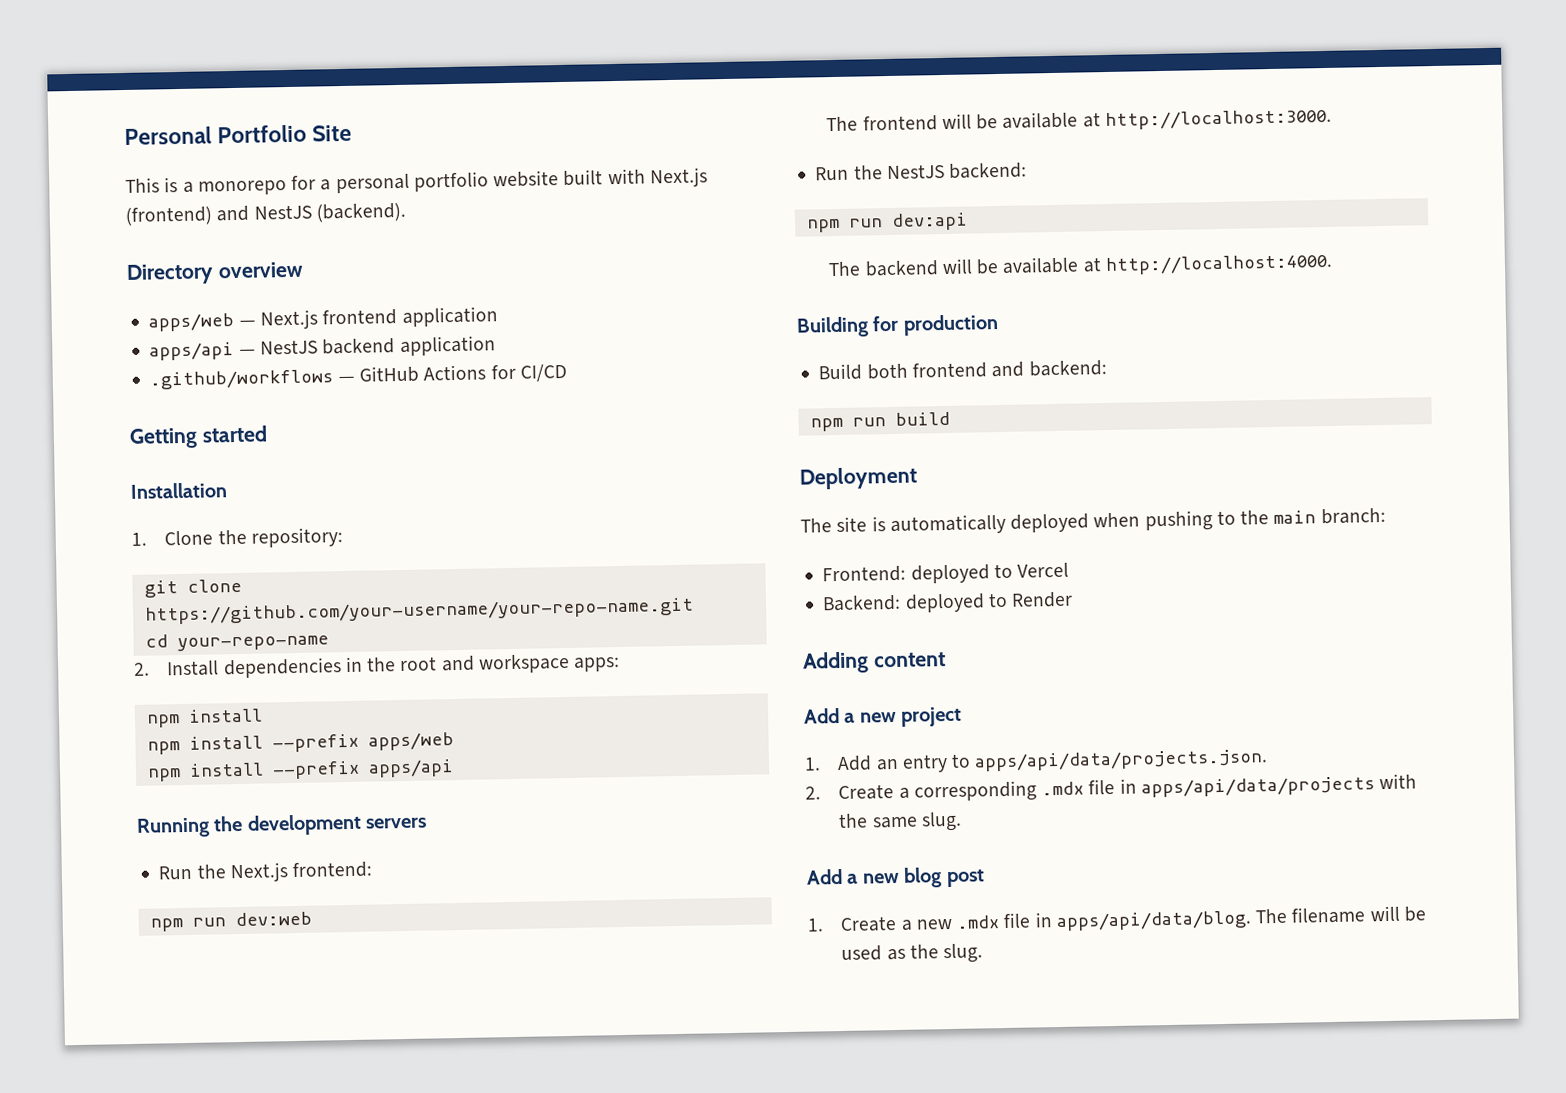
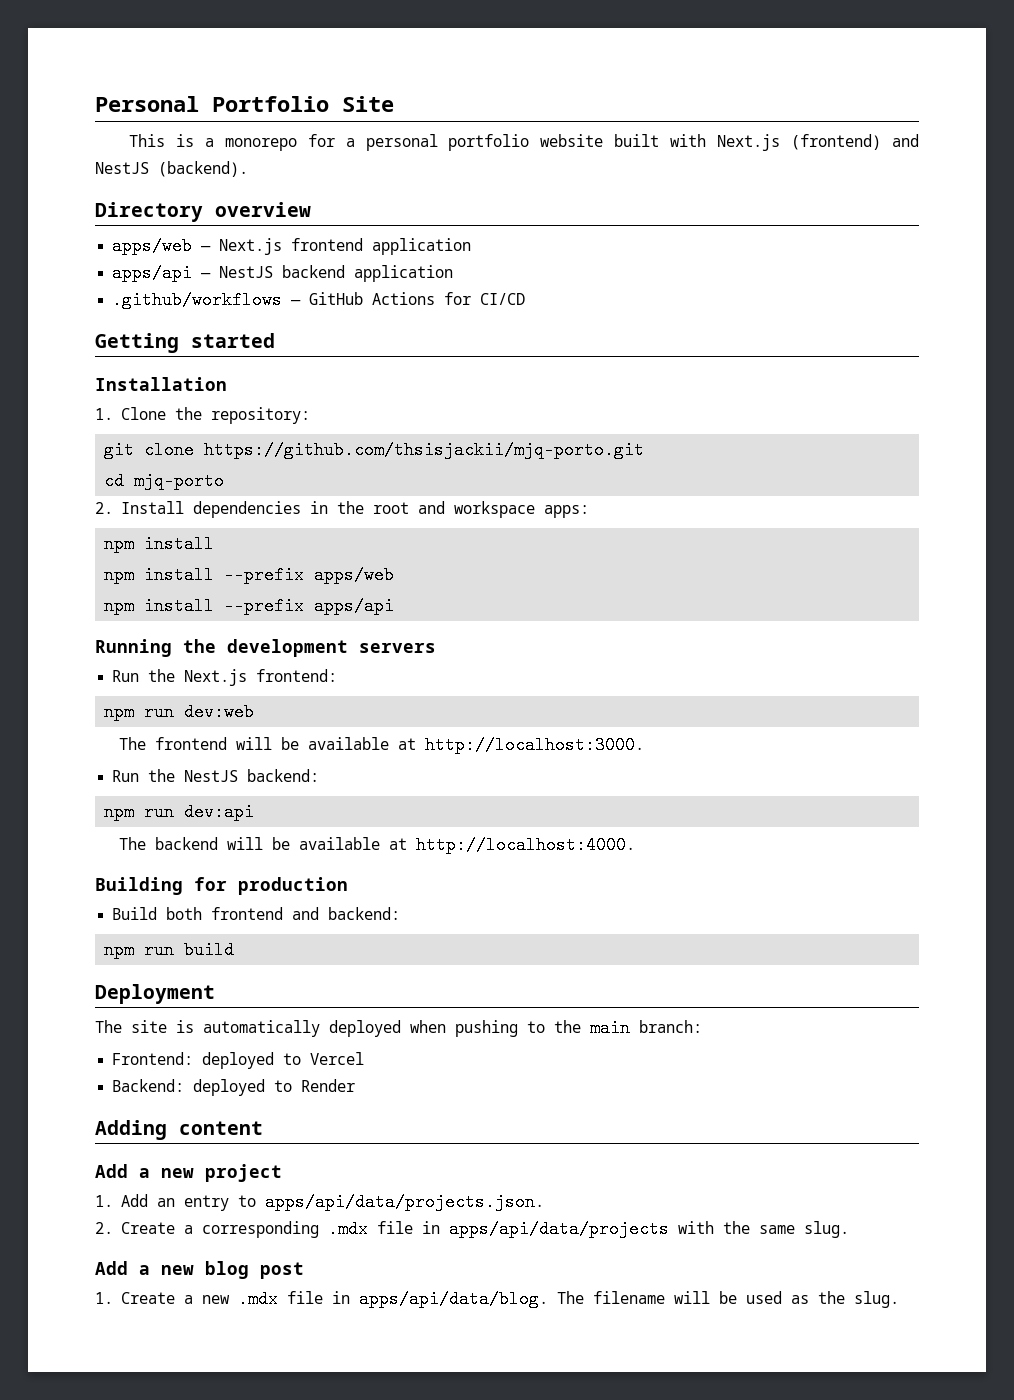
- git clone https://github.com/your-username/your-repo-name.git
+ git clone https://github.com/thsisjackii/mjq-porto.git
- cd your-repo-name
+ cd mjq-porto

